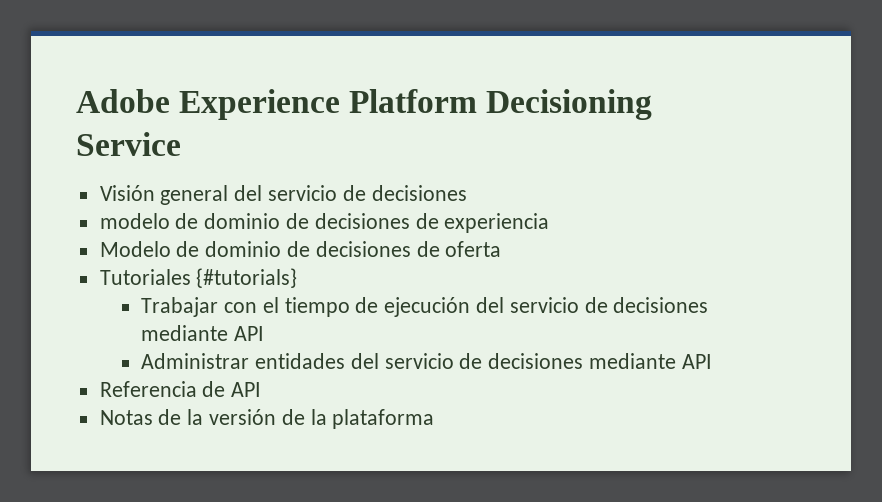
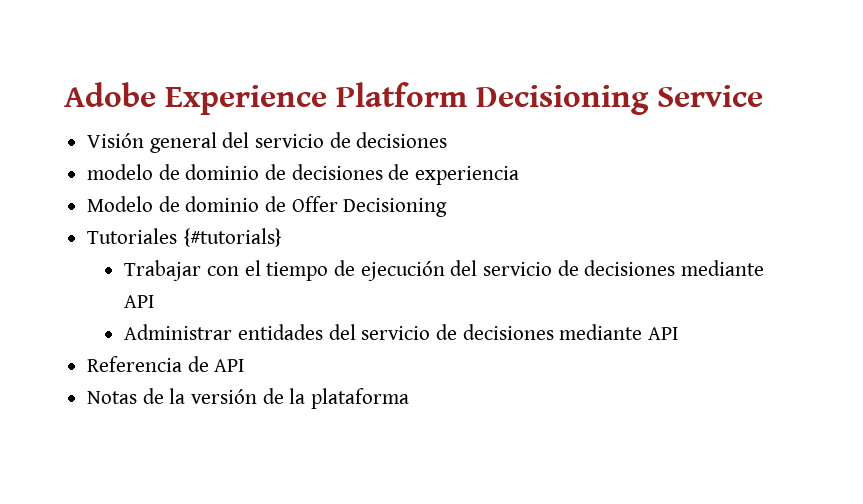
- Modelo de dominio de decisiones de oferta
+ Modelo de dominio de Offer Decisioning

